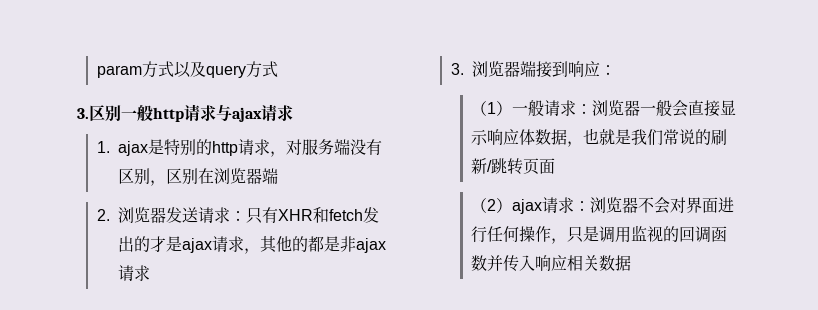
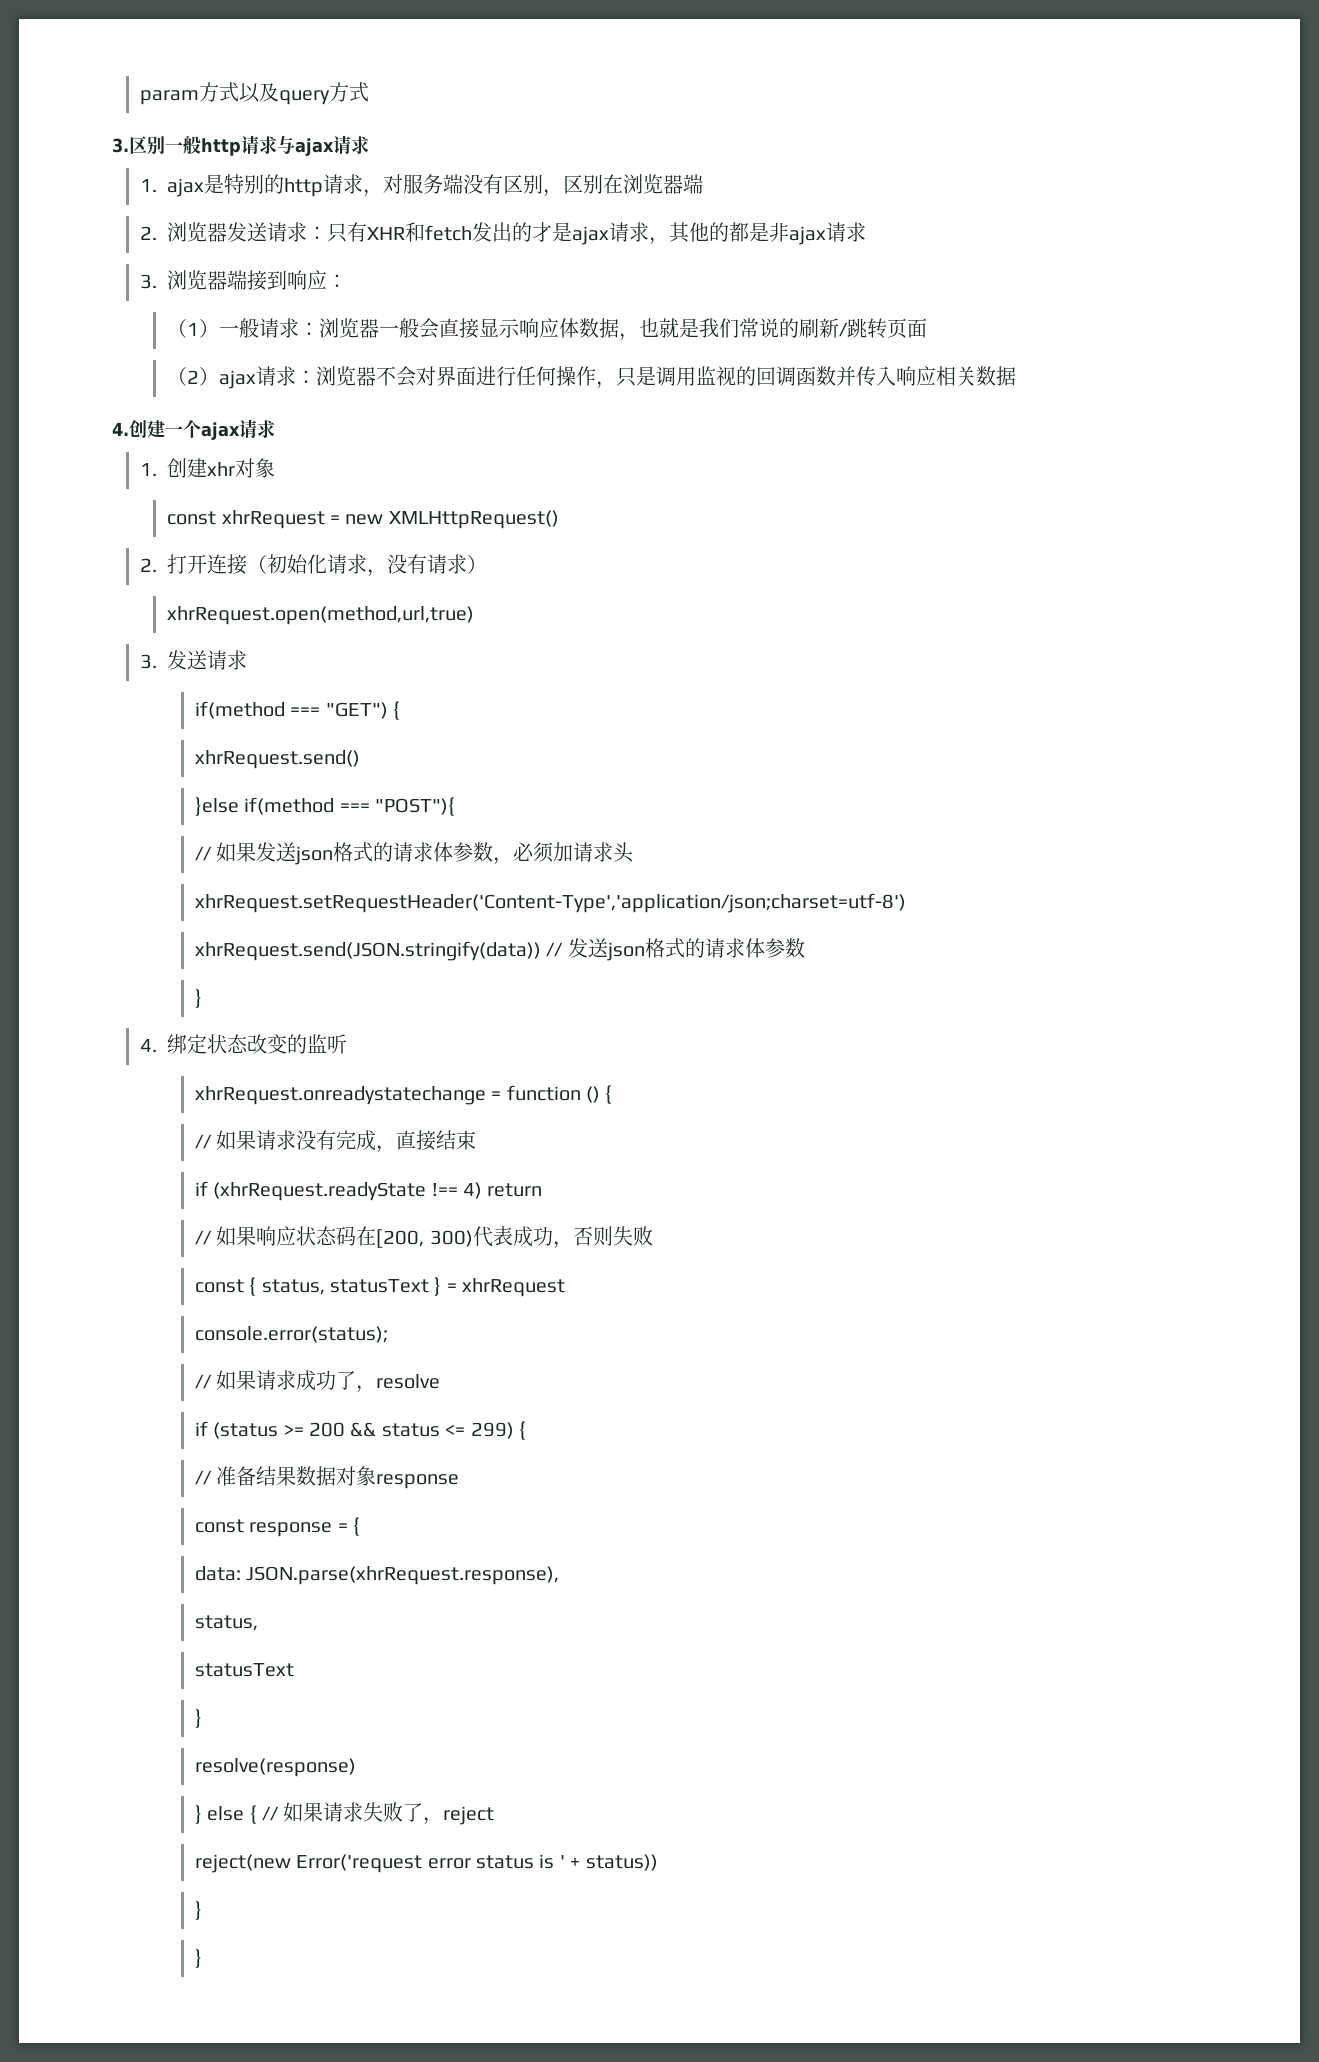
+ 4.创建一个ajax请求
+ 1.创建xhr对象
+ const xhrRequest = new XMLHttpRequest()
+ 2.打开连接（初始化请求，没有请求）
+ xhrRequest.open(method,url,true)
+ 3.发送请求
+ if(method === "GET") {
+ xhrRequest.send()
+ }else if(method === "POST"){
+ // 如果发送json格式的请求体参数，必须加请求头
+ xhrRequest.setRequestHeader('Content-Type','application/json;charset=utf-8')
+ xhrRequest.send(JSON.stringify(data)) // 发送json格式的请求体参数
+ }
+ 4.绑定状态改变的监听
+ xhrRequest.onreadystatechange = function () {
+ // 如果请求没有完成，直接结束
+ if (xhrRequest.readyState !== 4) return
+ // 如果响应状态码在[200, 300)代表成功，否则失败
+ const { status, statusText } = xhrRequest
+ console.error(status);
+ // 如果请求成功了，resolve
+ if (status >= 200 && status <= 299) {
+ // 准备结果数据对象response
+ const response = {
+ data: JSON.parse(xhrRequest.response),
+ status,
+ statusText
+ }
+ resolve(response)
+ } else { // 如果请求失败了，reject
+ reject(new Error('request error status is ' + status))
+ }
+ }

